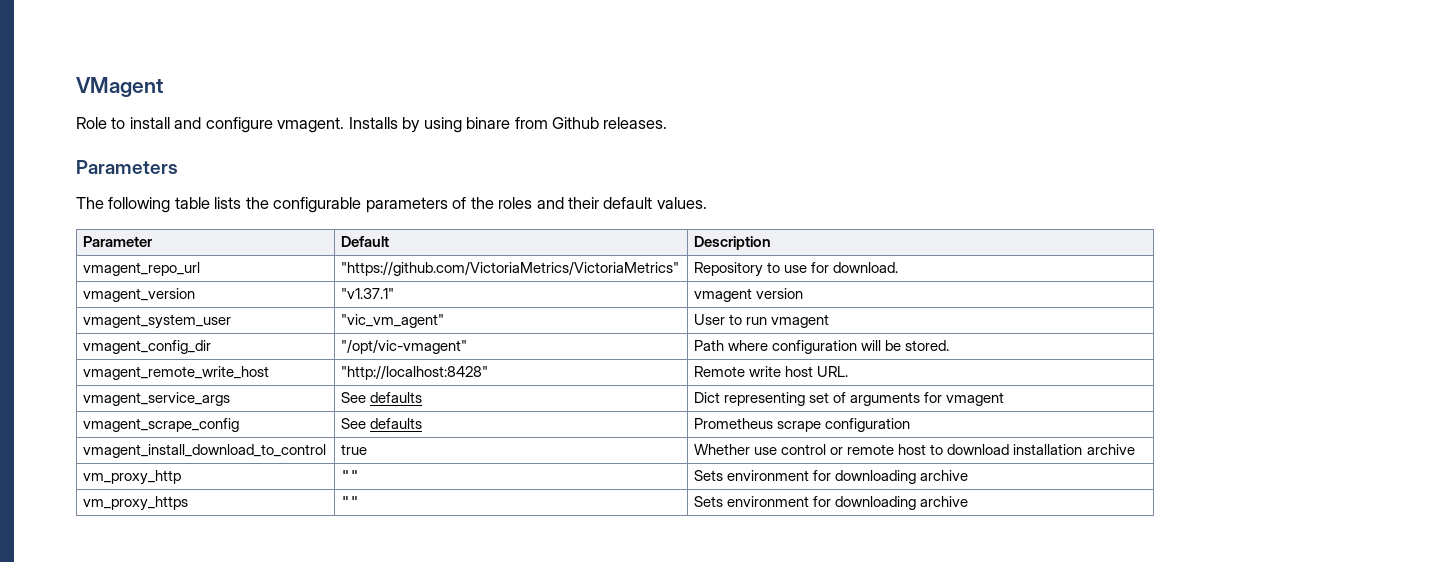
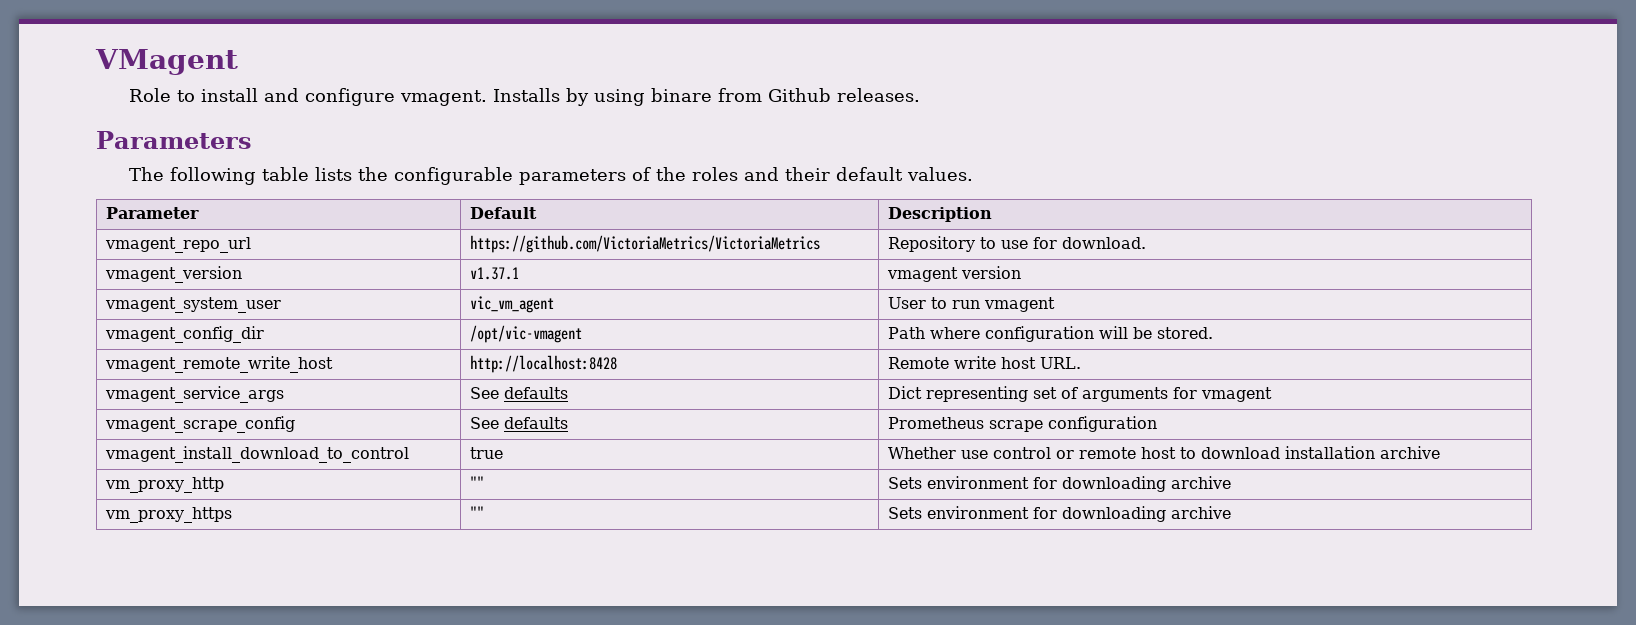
- vmagent_repo_url | "https://github.com/VictoriaMetrics/VictoriaMetrics" | Repository to use for download.
+ vmagent_repo_url | https://github.com/VictoriaMetrics/VictoriaMetrics | Repository to use for download.
- vmagent_version | "v1.37.1" | vmagent version
+ vmagent_version | v1.37.1 | vmagent version
- vmagent_system_user | "vic_vm_agent" | User to run vmagent
+ vmagent_system_user | vic_vm_agent | User to run vmagent
- vmagent_config_dir | "/opt/vic-vmagent" | Path where configuration will be stored.
+ vmagent_config_dir | /opt/vic-vmagent | Path where configuration will be stored.
- vmagent_remote_write_host | "http://localhost:8428" | Remote write host URL.
+ vmagent_remote_write_host | http://localhost:8428 | Remote write host URL.

